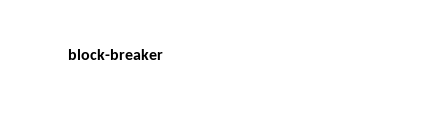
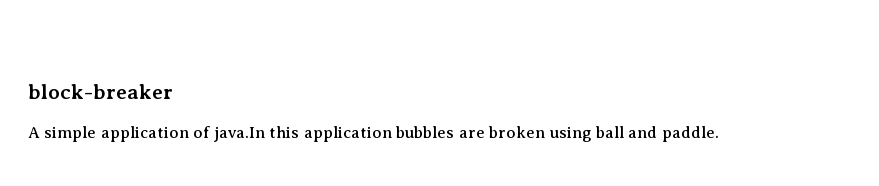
+ A simple application of java.In this application bubbles are broken using ball and paddle.

